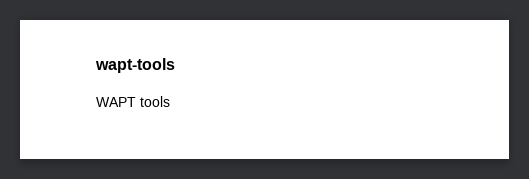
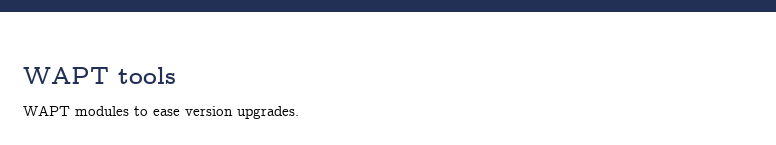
- wapt-tools
  WAPT tools
+ WAPT modules to ease version upgrades.

